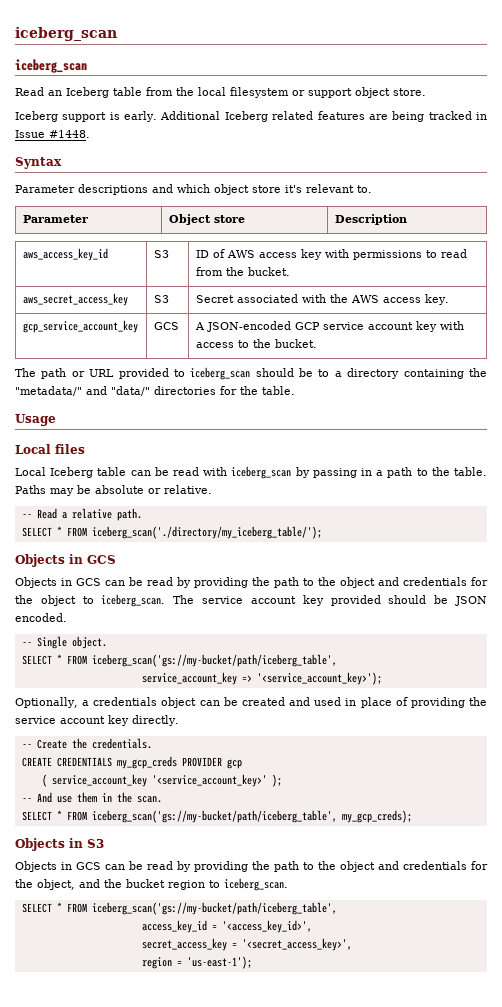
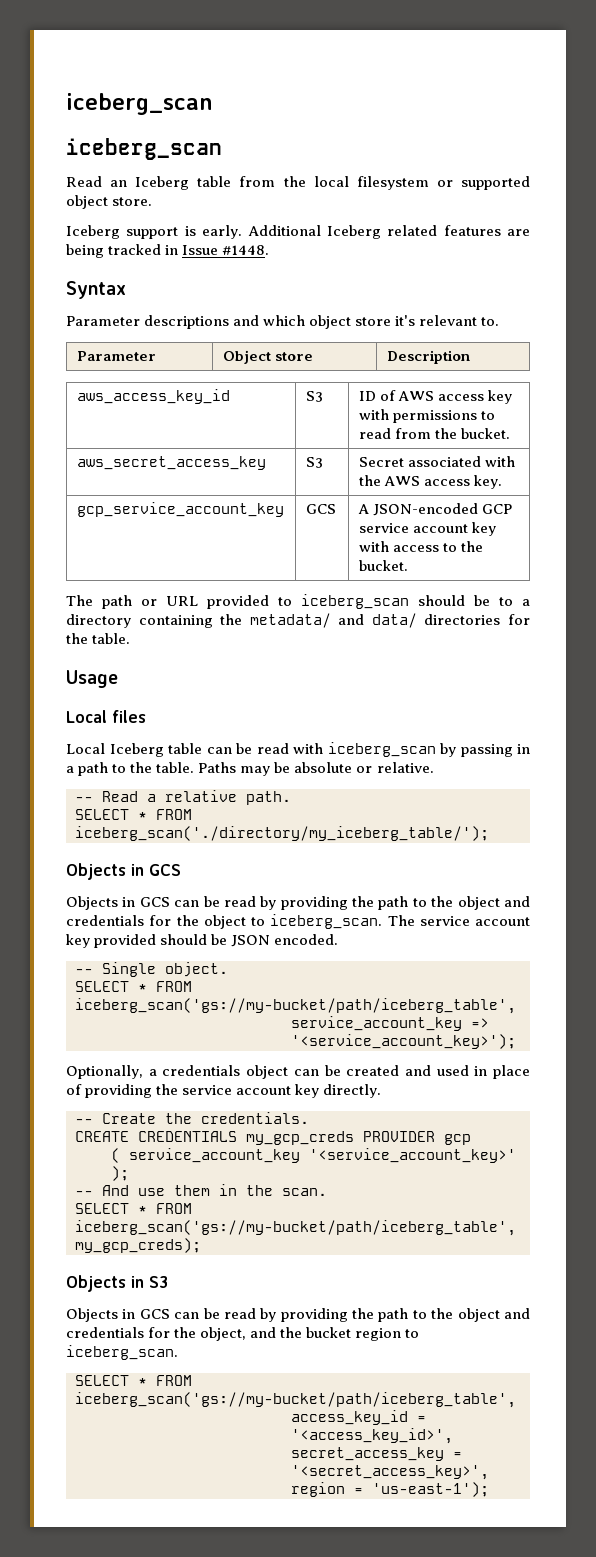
- Read an Iceberg table from the local filesystem or support object store.
+ Read an Iceberg table from the local filesystem or supported object store.
- The path or URL provided to iceberg_scan should be to a directory containing the "metadata/" and "data/" directories for the table.
+ The path or URL provided to iceberg_scan should be to a directory containing the metadata/ and data/ directories for the table.

